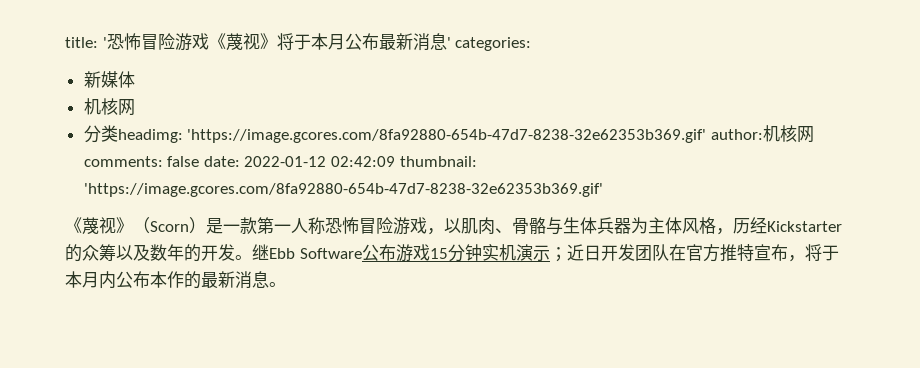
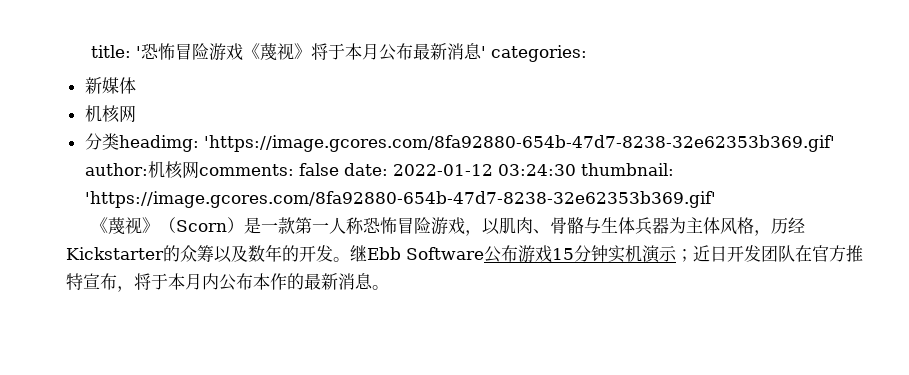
- 分类headimg: 'https://image.gcores.com/8fa92880-654b-47d7-8238-32e62353b369.gif' author:机核网comments: false date: 2022-01-12 02:42:09 thumbnail: 'https://image.gcores.com/8fa92880-654b-47d7-8238-32e62353b369.gif'
+ 分类headimg: 'https://image.gcores.com/8fa92880-654b-47d7-8238-32e62353b369.gif' author:机核网comments: false date: 2022-01-12 03:24:30 thumbnail: 'https://image.gcores.com/8fa92880-654b-47d7-8238-32e62353b369.gif'

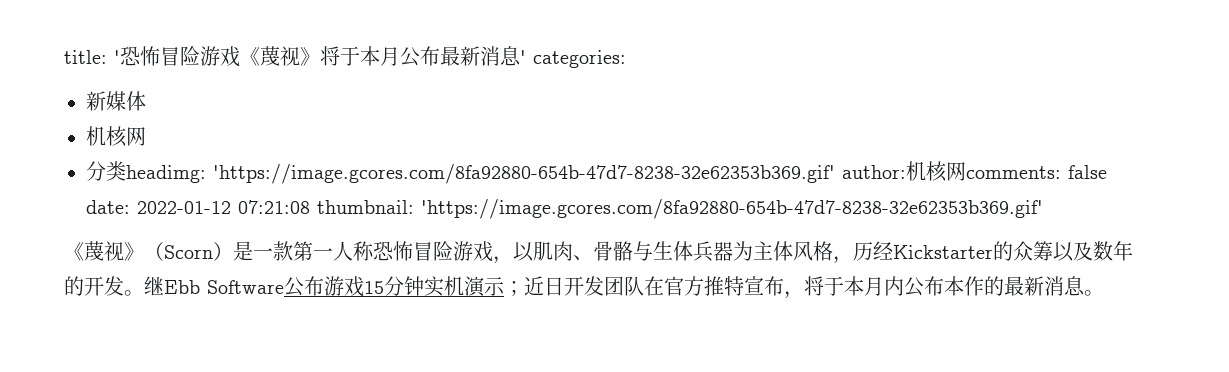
- 分类headimg: 'https://image.gcores.com/8fa92880-654b-47d7-8238-32e62353b369.gif' author:机核网comments: false date: 2022-01-12 03:24:30 thumbnail: 'https://image.gcores.com/8fa92880-654b-47d7-8238-32e62353b369.gif'
+ 分类headimg: 'https://image.gcores.com/8fa92880-654b-47d7-8238-32e62353b369.gif' author:机核网comments: false date: 2022-01-12 07:21:08 thumbnail: 'https://image.gcores.com/8fa92880-654b-47d7-8238-32e62353b369.gif'

